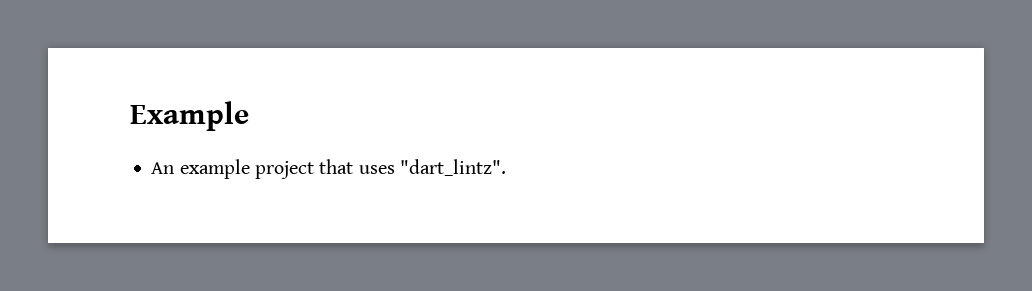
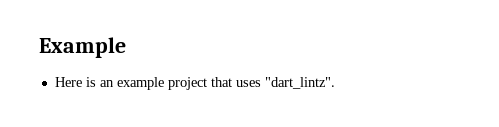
- An example project that uses "dart_lintz".
+ Here is an example project that uses "dart_lintz".

